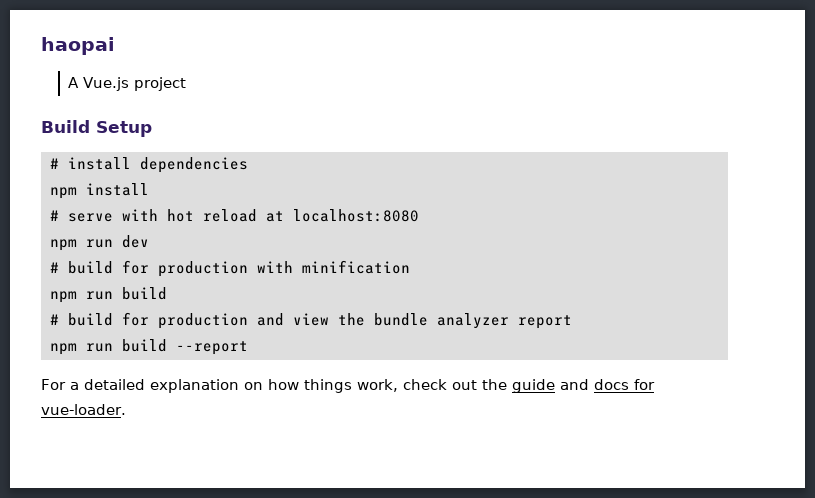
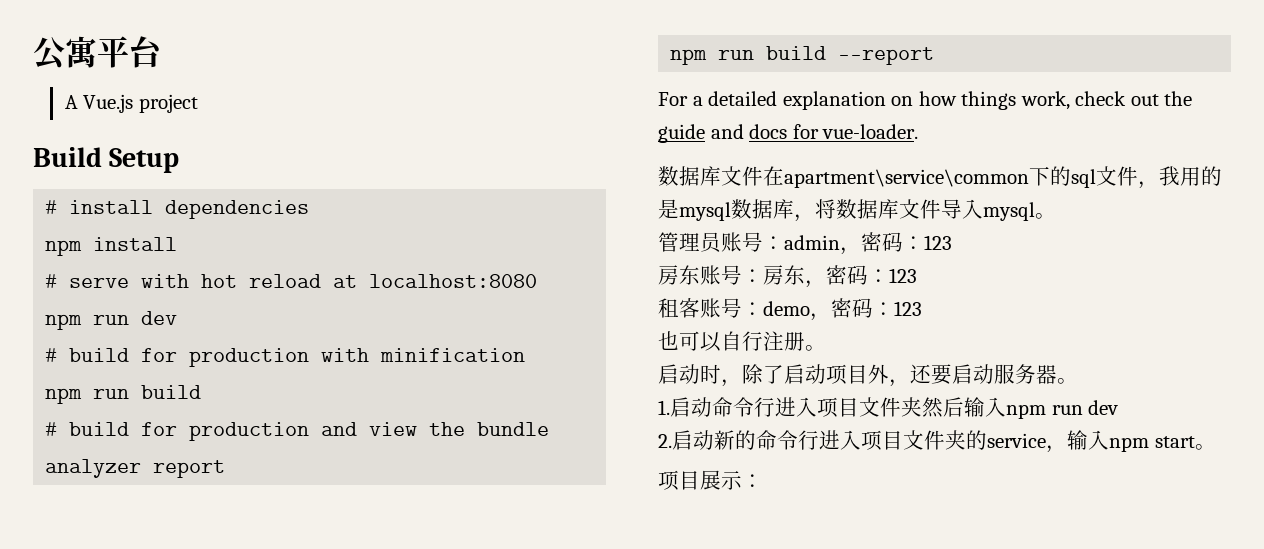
- haopai
+ 公寓平台
+ 数据库文件在apartment\service\common下的sql文件，我用的是mysql数据库，将数据库文件导入mysql。
+ 管理员账号：admin，密码：123
+ 房东账号：房东，密码：123
+ 租客账号：demo，密码：123
+ 也可以自行注册。
+ 启动时，除了启动项目外，还要启动服务器。
+ 1.启动命令行进入项目文件夹然后输入npm run dev
+ 2.启动新的命令行进入项目文件夹的service，输入npm start。
+ 项目展示：

